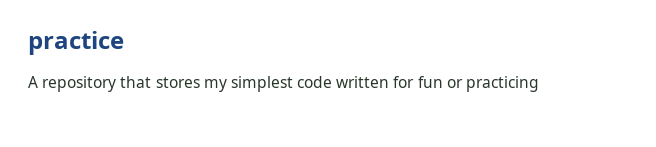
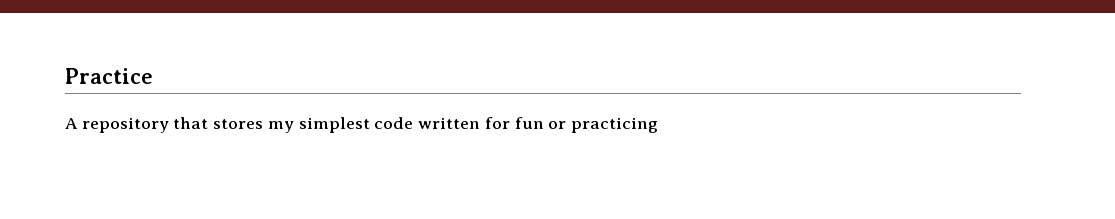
- practice
+ Practice

